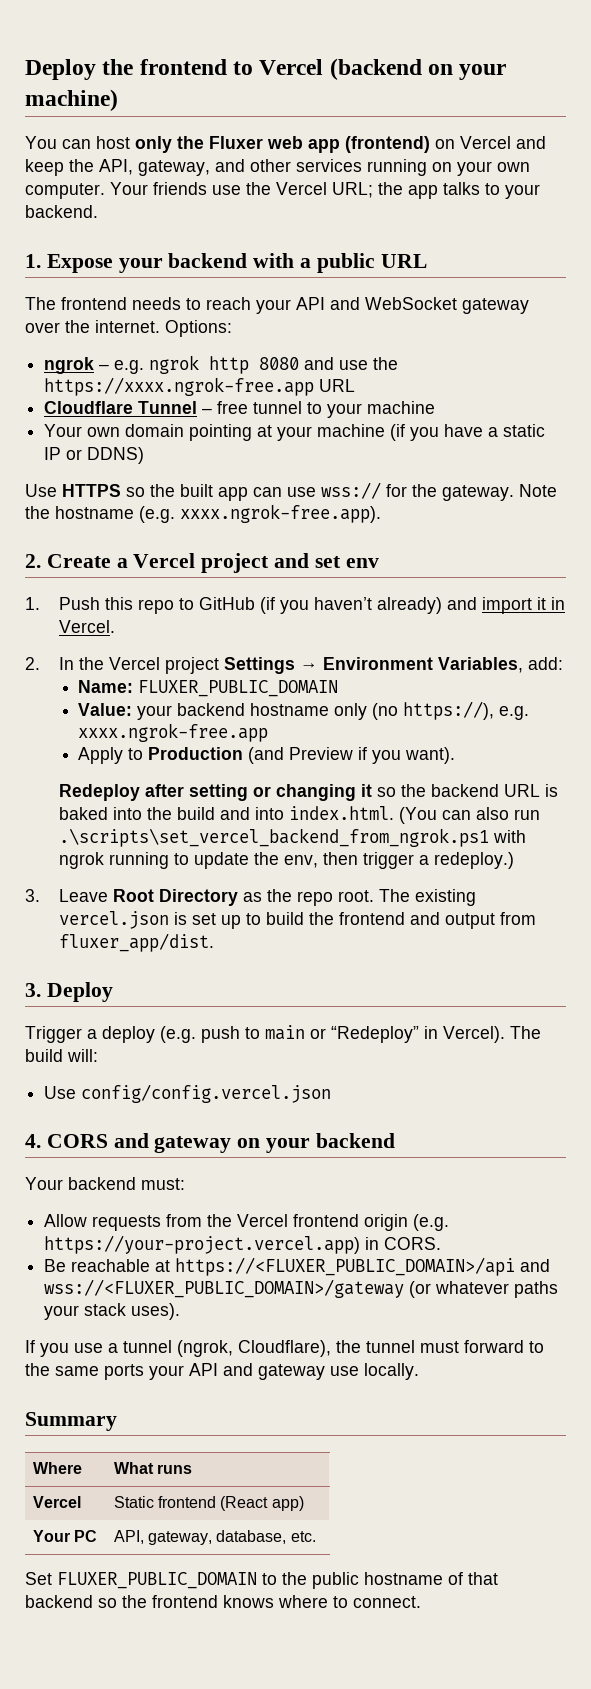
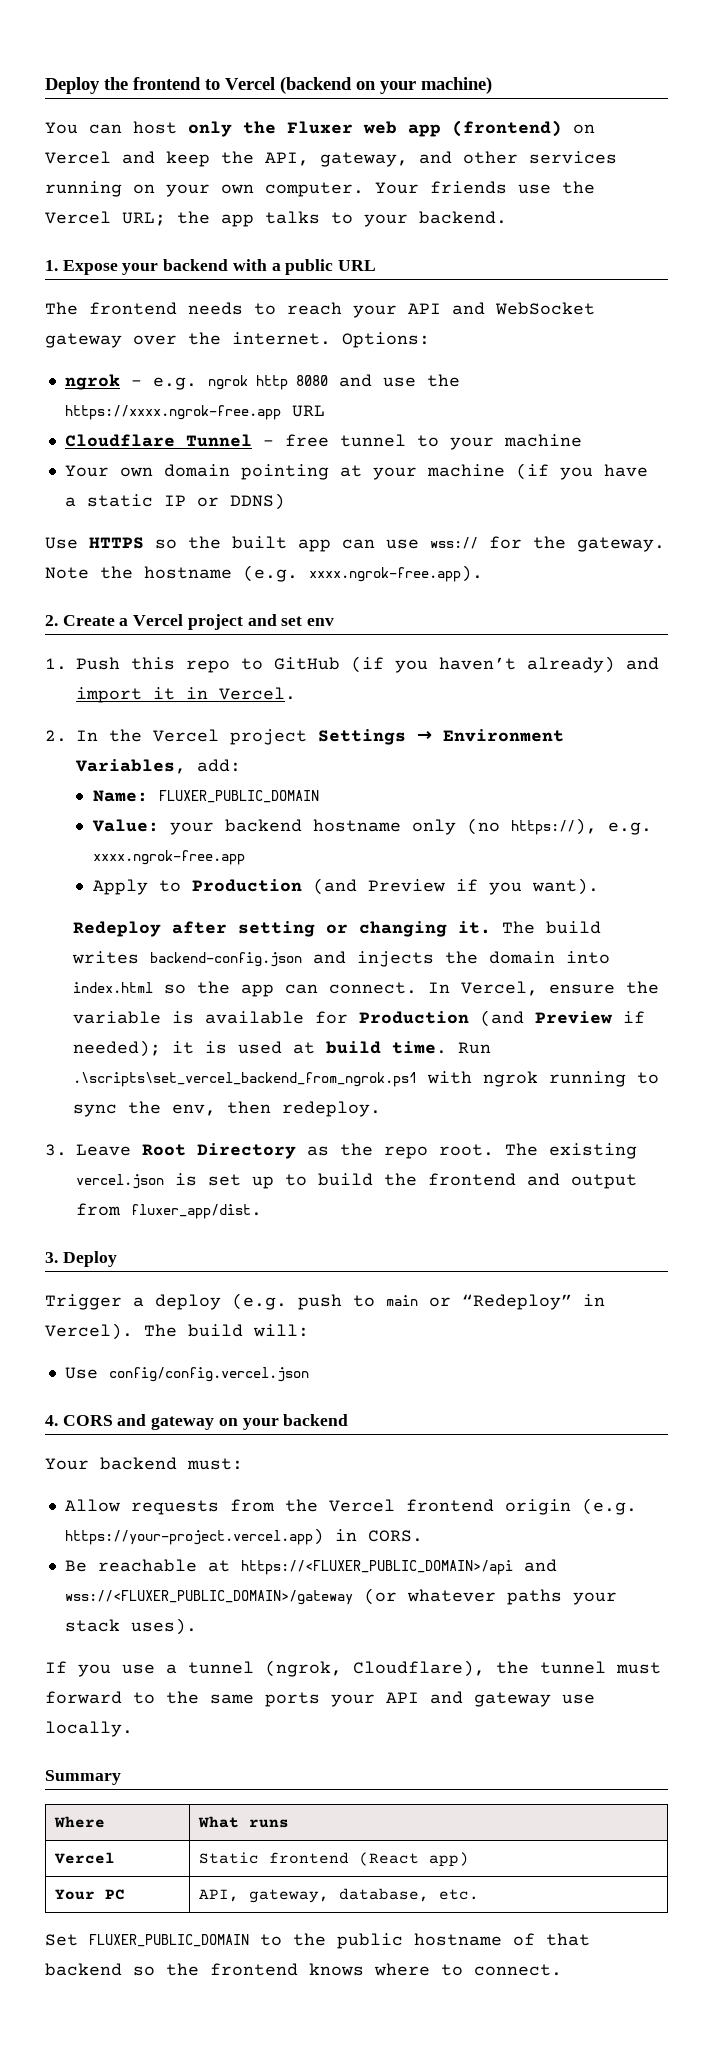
- Redeploy after setting or changing it so the backend URL is baked into the build and into index.html. (You can also run .\scripts\set_vercel_backend_from_ngrok.ps1 with ngrok running to update the env, then trigger a redeploy.)
+ Redeploy after setting or changing it. The build writes backend-config.json and injects the domain into index.html so the app can connect. In Vercel, ensure the variable is available for Production (and Preview if needed); it is used at build time. Run .\scripts\set_vercel_backend_from_ngrok.ps1 with ngrok running to sync the env, then redeploy.

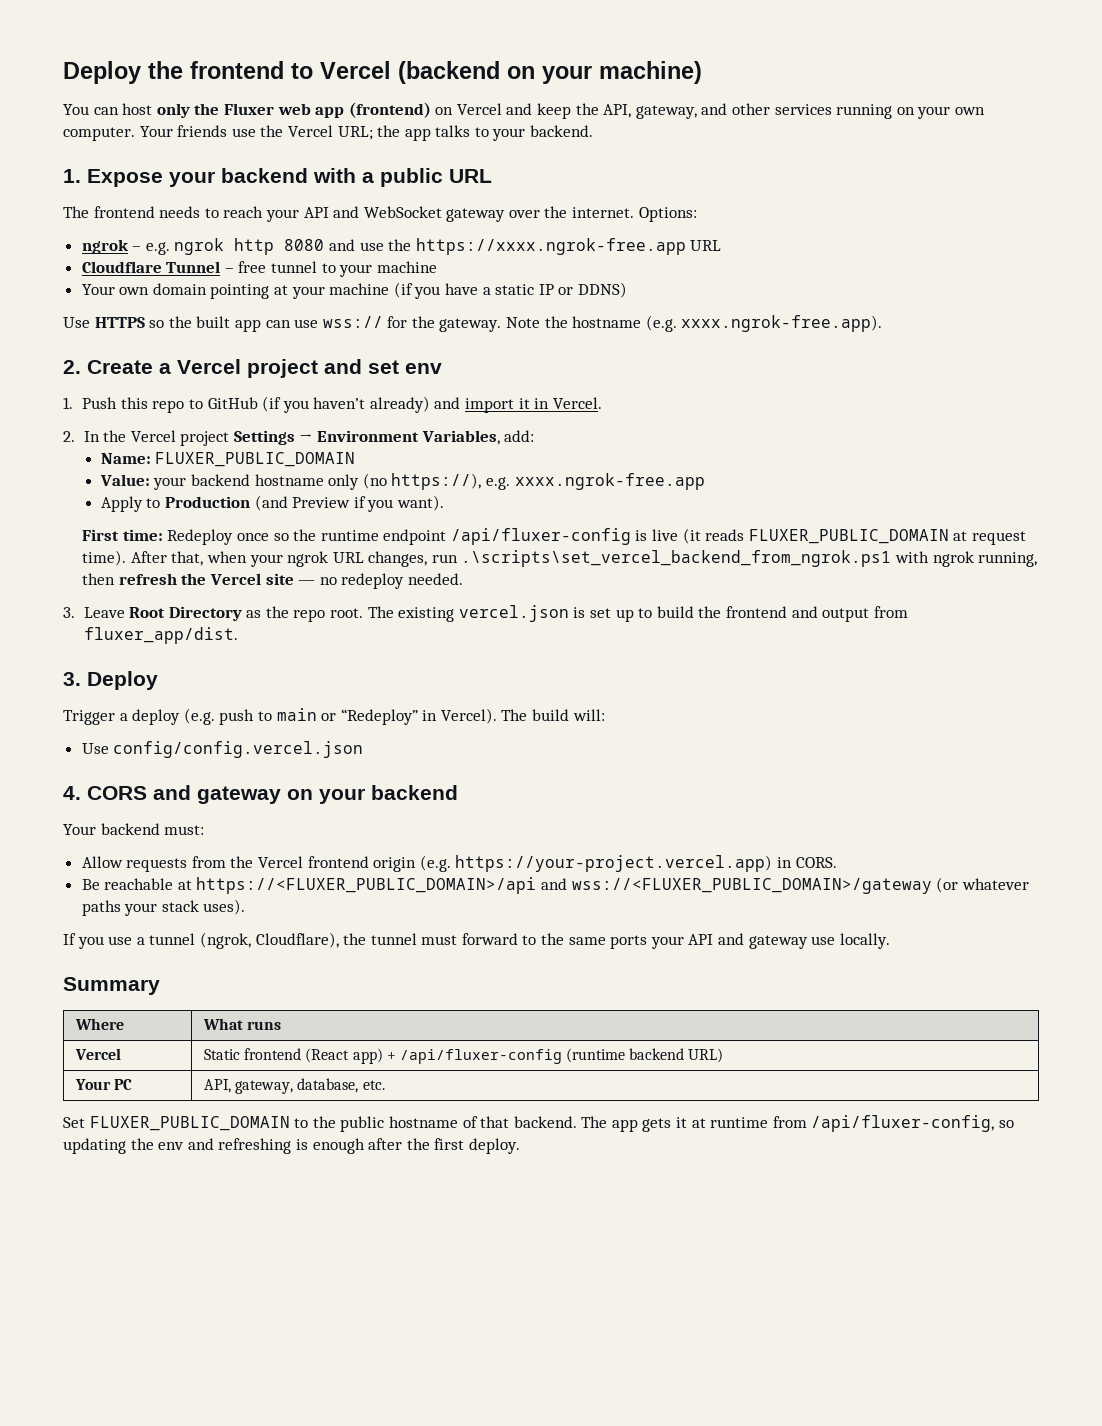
- Redeploy after setting or changing it. The build writes backend-config.json and injects the domain into index.html so the app can connect. In Vercel, ensure the variable is available for Production (and Preview if needed); it is used at build time. Run .\scripts\set_vercel_backend_from_ngrok.ps1 with ngrok running to sync the env, then redeploy.
+ First time: Redeploy once so the runtime endpoint /api/fluxer-config is live (it reads FLUXER_PUBLIC_DOMAIN at request time). After that, when your ngrok URL changes, run .\scripts\set_vercel_backend_from_ngrok.ps1 with ngrok running, then refresh the Vercel site — no redeploy needed.
- Vercel | Static frontend (React app)
+ Vercel | Static frontend (React app) + /api/fluxer-config (runtime backend URL)
- Set FLUXER_PUBLIC_DOMAIN to the public hostname of that backend so the frontend knows where to connect.
+ Set FLUXER_PUBLIC_DOMAIN to the public hostname of that backend. The app gets it at runtime from /api/fluxer-config, so updating the env and refreshing is enough after the first deploy.

